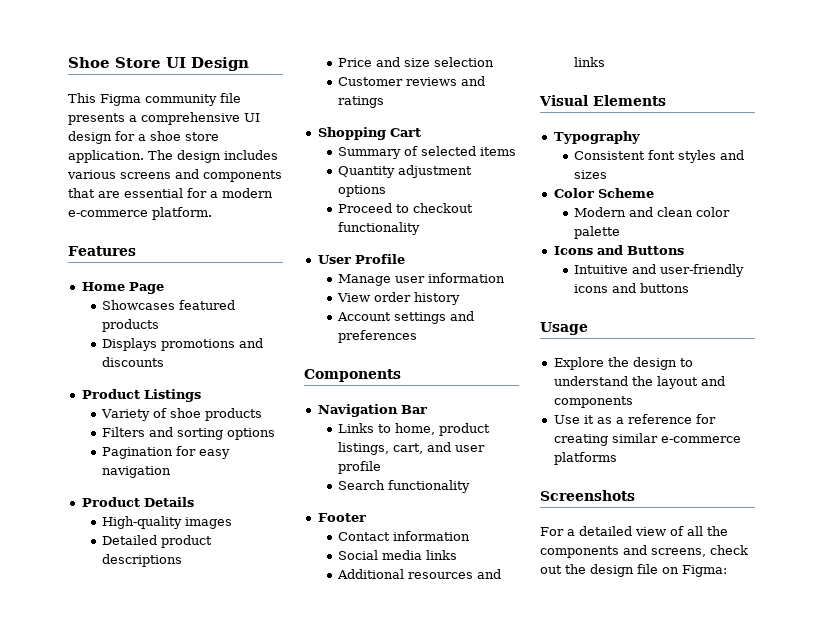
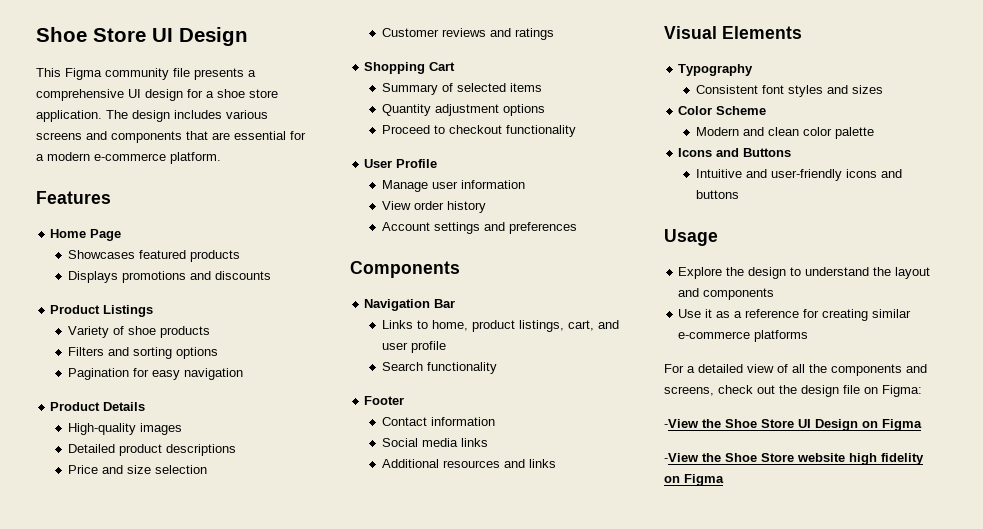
- Screenshots
+ -View the Shoe Store UI Design on Figma
+ -View the Shoe Store website high fidelity on Figma

